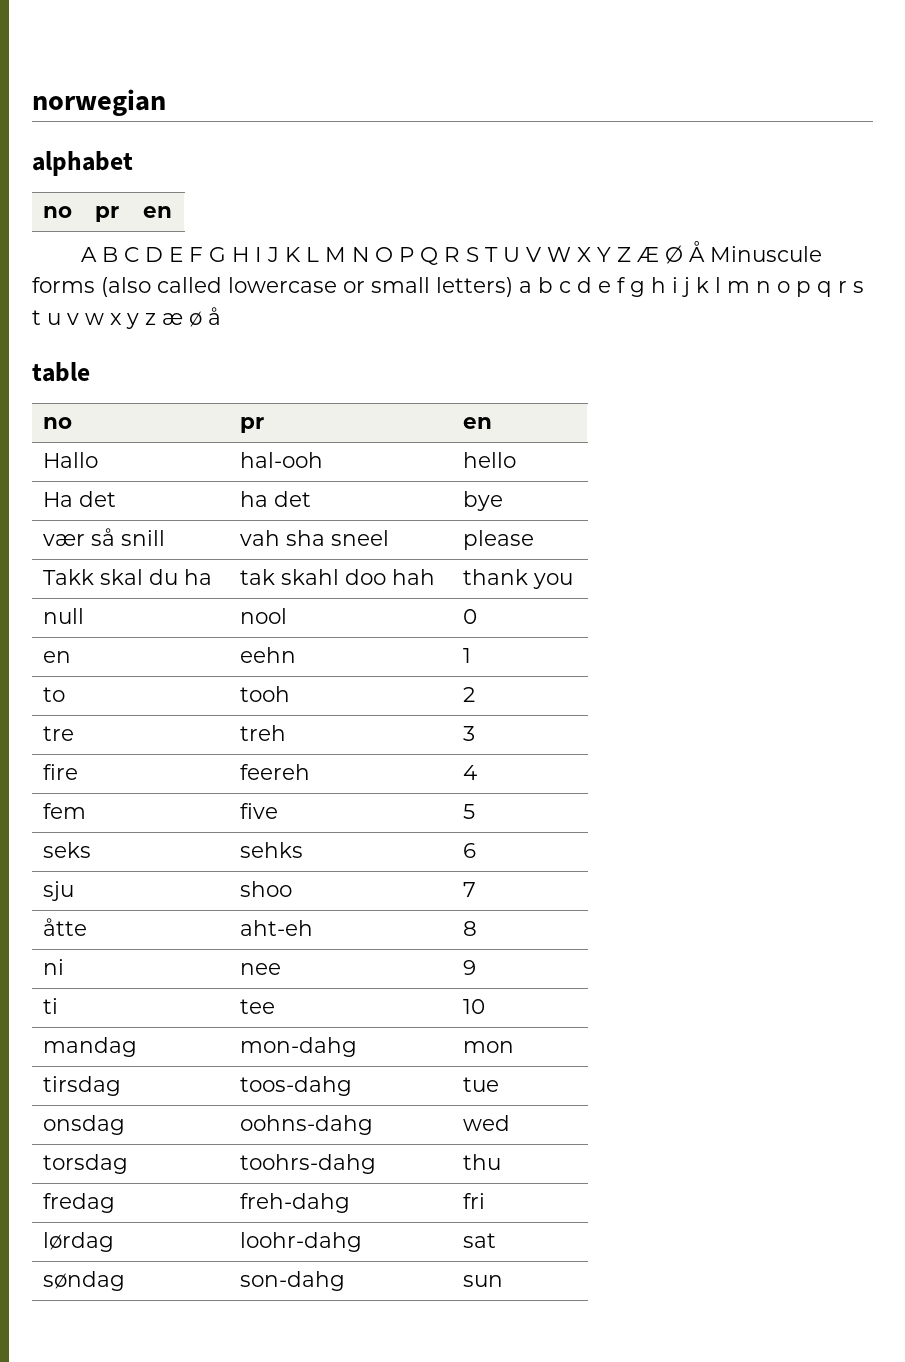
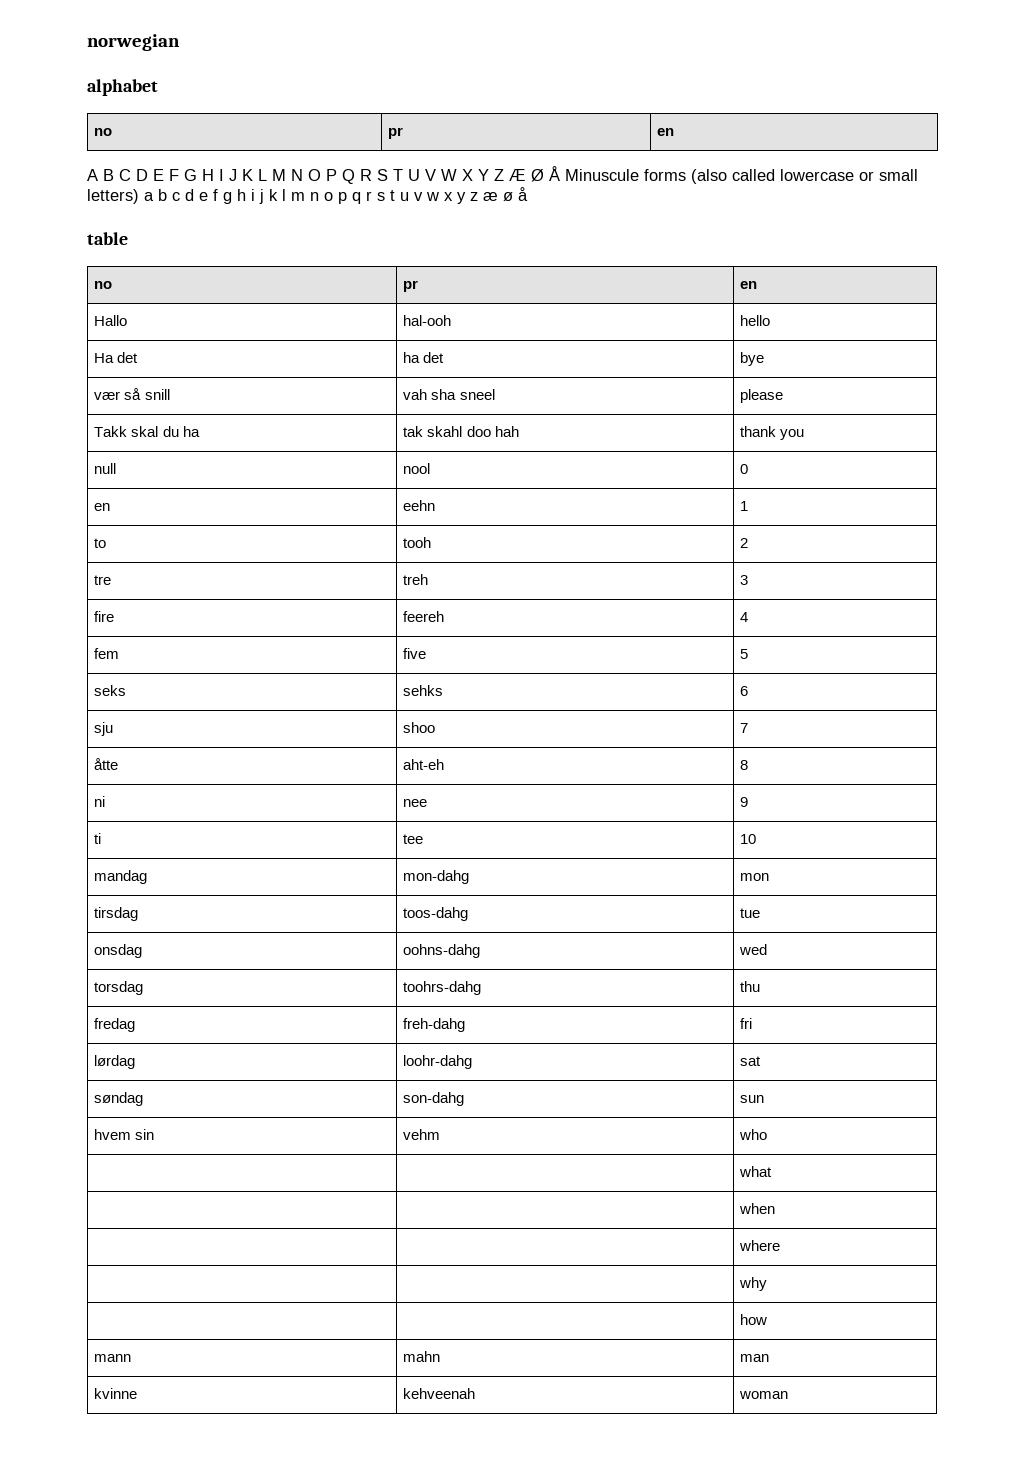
+ hvem sin | vehm | who
+ | | what
+ | | when
+ | | where
+ | | why
+ | | how
+ mann | mahn | man
+ kvinne | kehveenah | woman

